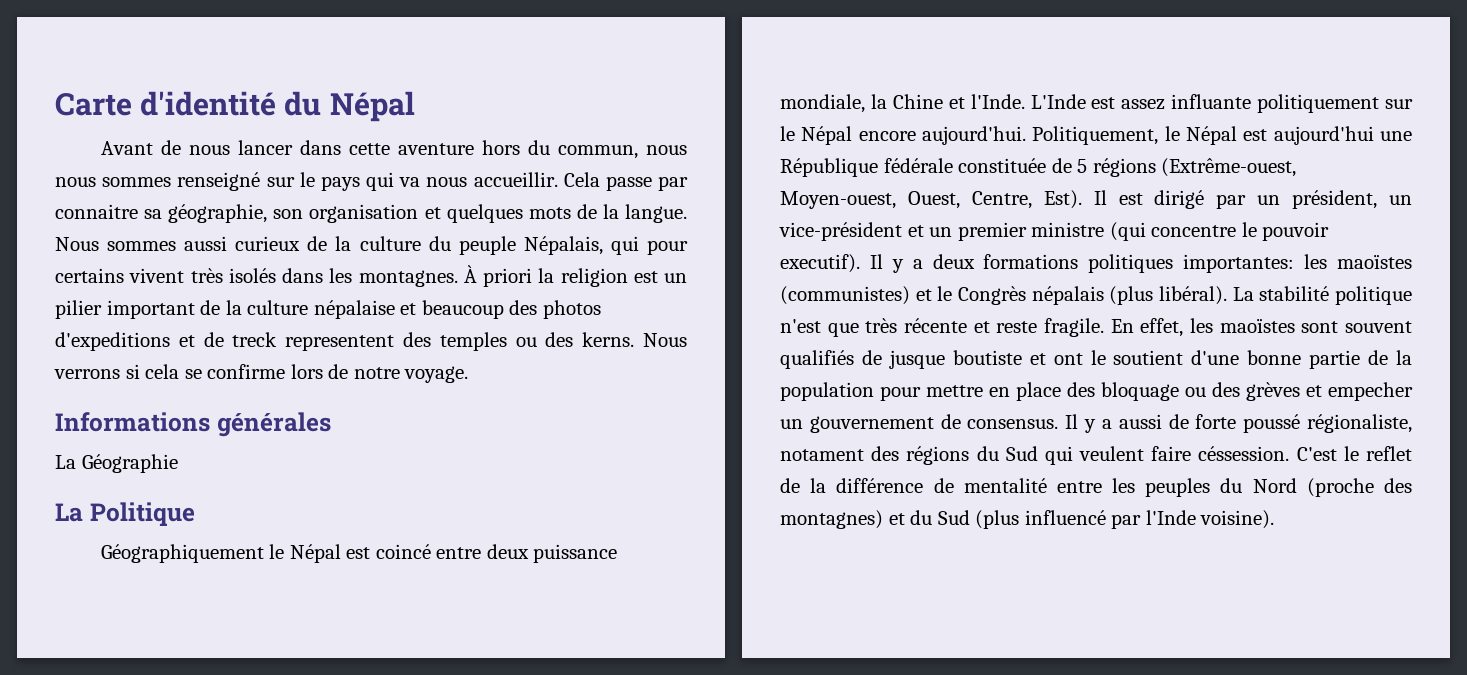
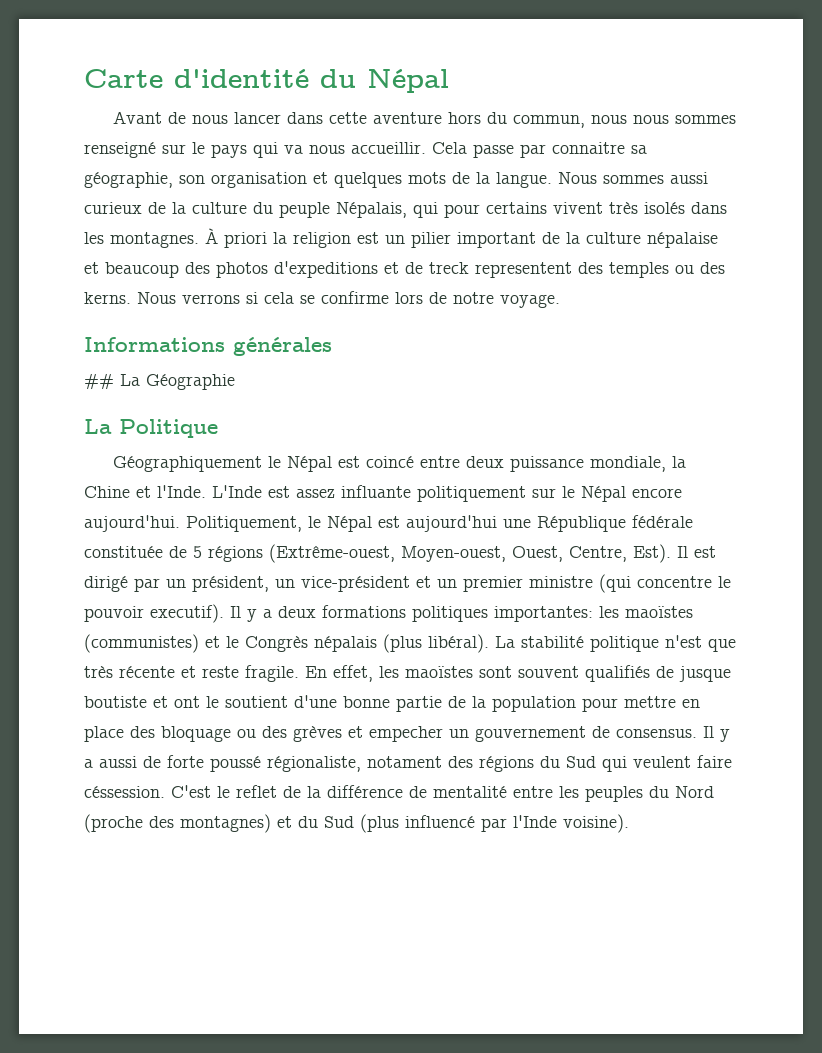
- La Géographie
+ ## La Géographie

